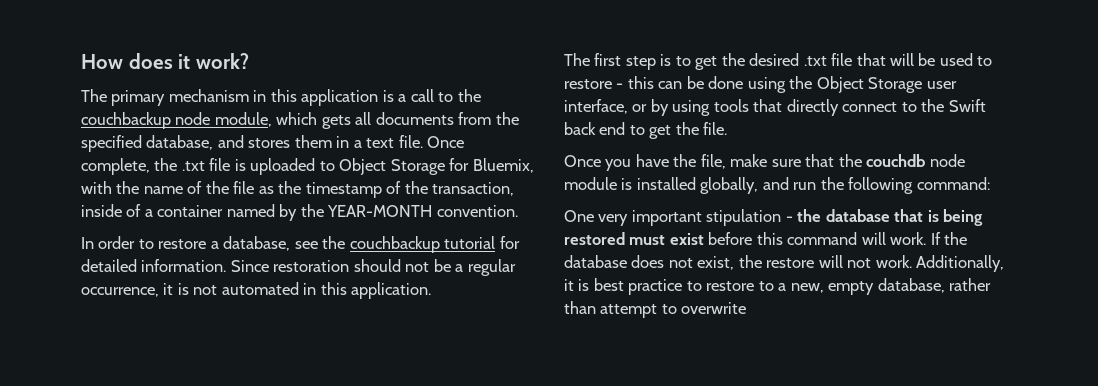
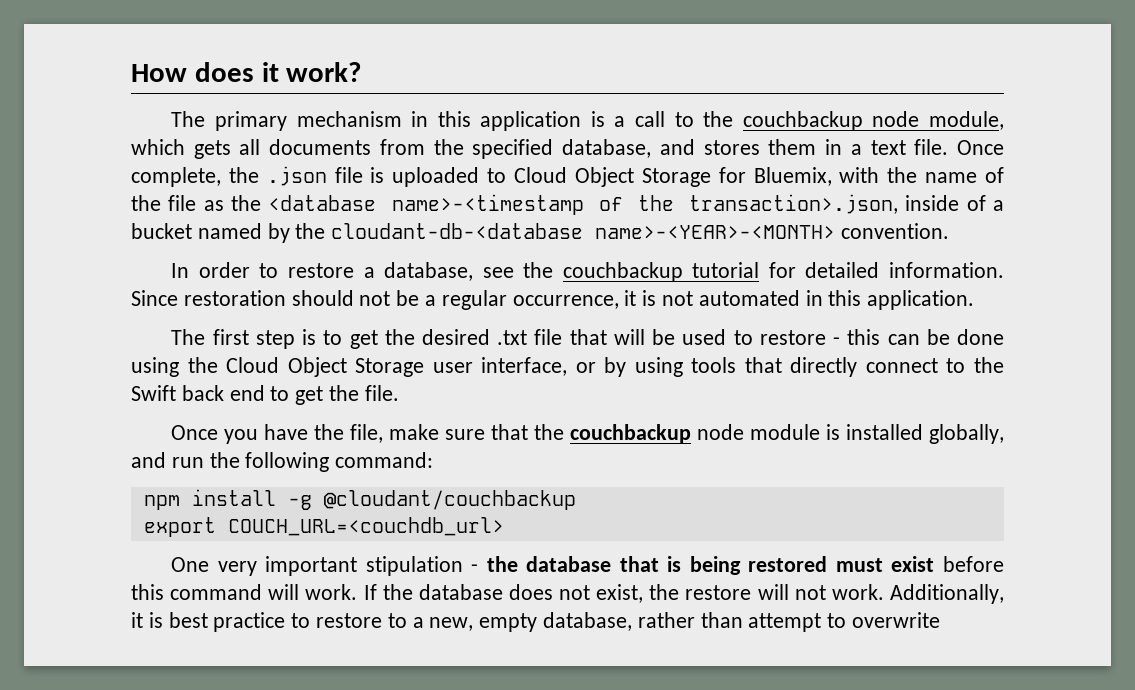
- Once complete, the .txt file is uploaded to Object Storage for Bluemix, with the name of the file as the timestamp of the transaction, inside of a container named by the YEAR-MONTH convention.
+ Once complete, the .json file is uploaded to Cloud Object Storage for Bluemix, with the name of the file as the <database name>-<timestamp of the transaction>.json, inside of a bucket named by the cloudant-db-<database name>-<YEAR>-<MONTH> convention.
- The first step is to get the desired .txt file that will be used to restore - this can be done using the Object Storage user interface, or by using tools that directly connect to the Swift back end to get the file.
+ The first step is to get the desired .txt file that will be used to restore - this can be done using the Cloud Object Storage user interface, or by using tools that directly connect to the Swift back end to get the file.
- Once you have the file, make sure that the couchdb node module is installed globally, and run the following command:
+ Once you have the file, make sure that the couchbackup node module is installed globally, and run the following command:
+ npm install -g @cloudant/couchbackup
+ export COUCH_URL=<couchdb_url>

